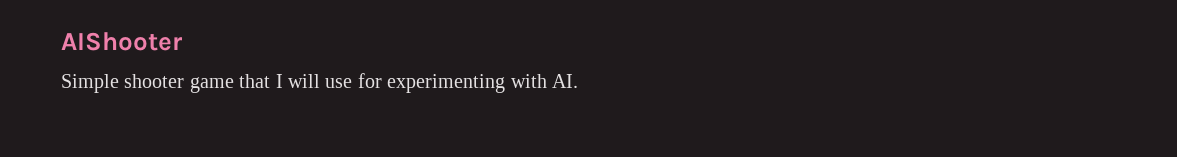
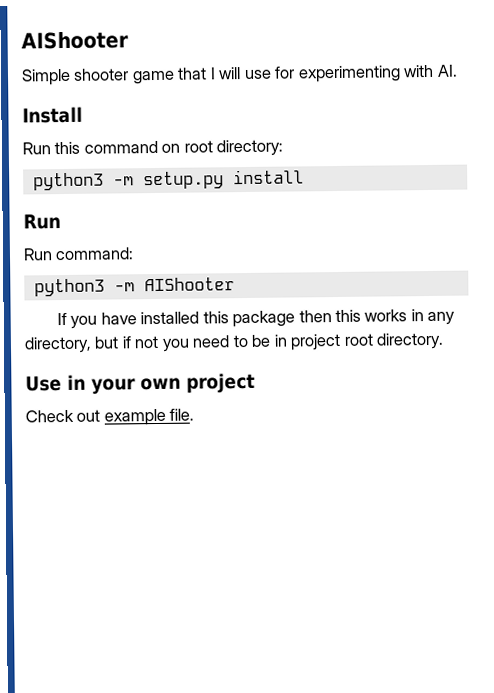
+ Install
+ Run this command on root directory:
+ python3 -m setup.py install
+ Run
+ Run command:
+ python3 -m AIShooter
+ If you have installed this package then this works in any directory, but if not you need to be in project root directory.
+ Use in your own project
+ Check out example file.

